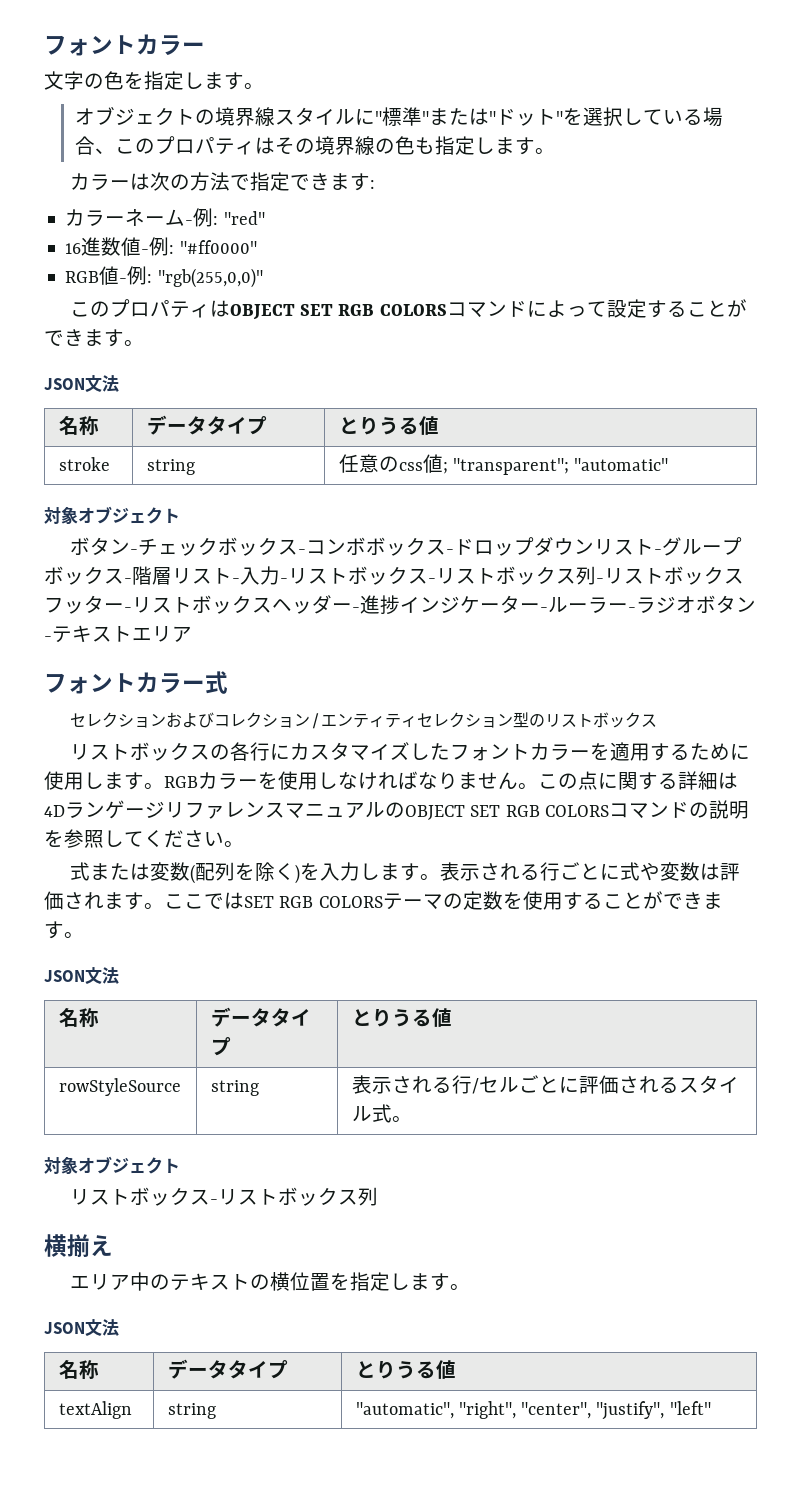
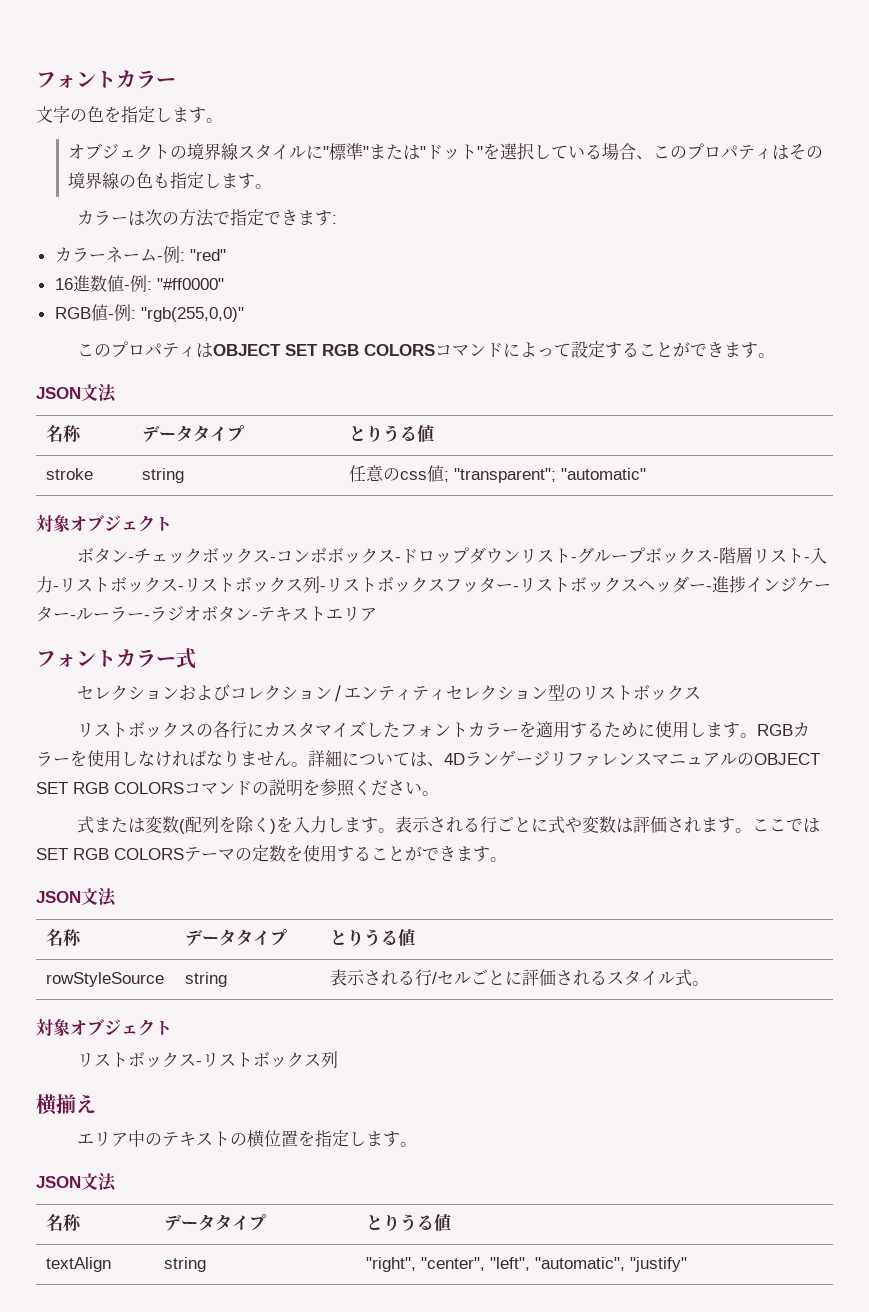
- この点に関する詳細は4DランゲージリファレンスマニュアルのOBJECT SET RGB COLORSコマンドの説明を参照してください。
+ 詳細については、4DランゲージリファレンスマニュアルのOBJECT SET RGB COLORSコマンドの説明を参照ください。
- textAlign | string | "automatic", "right", "center", "justify", "left"
+ textAlign | string | "right", "center", "left", "automatic", "justify"

